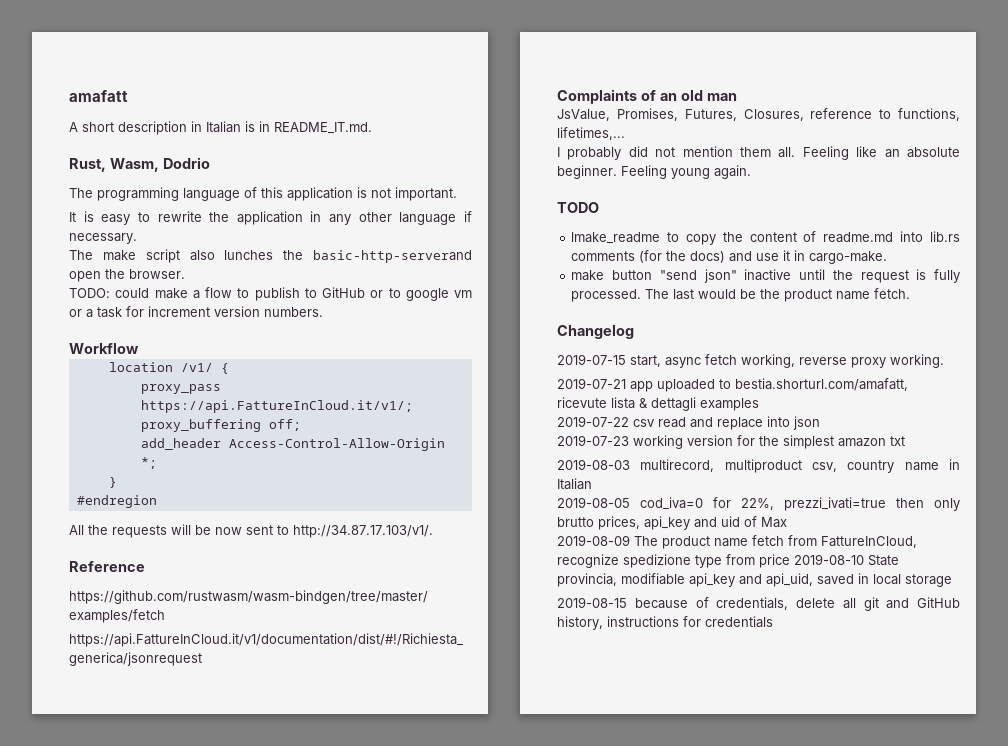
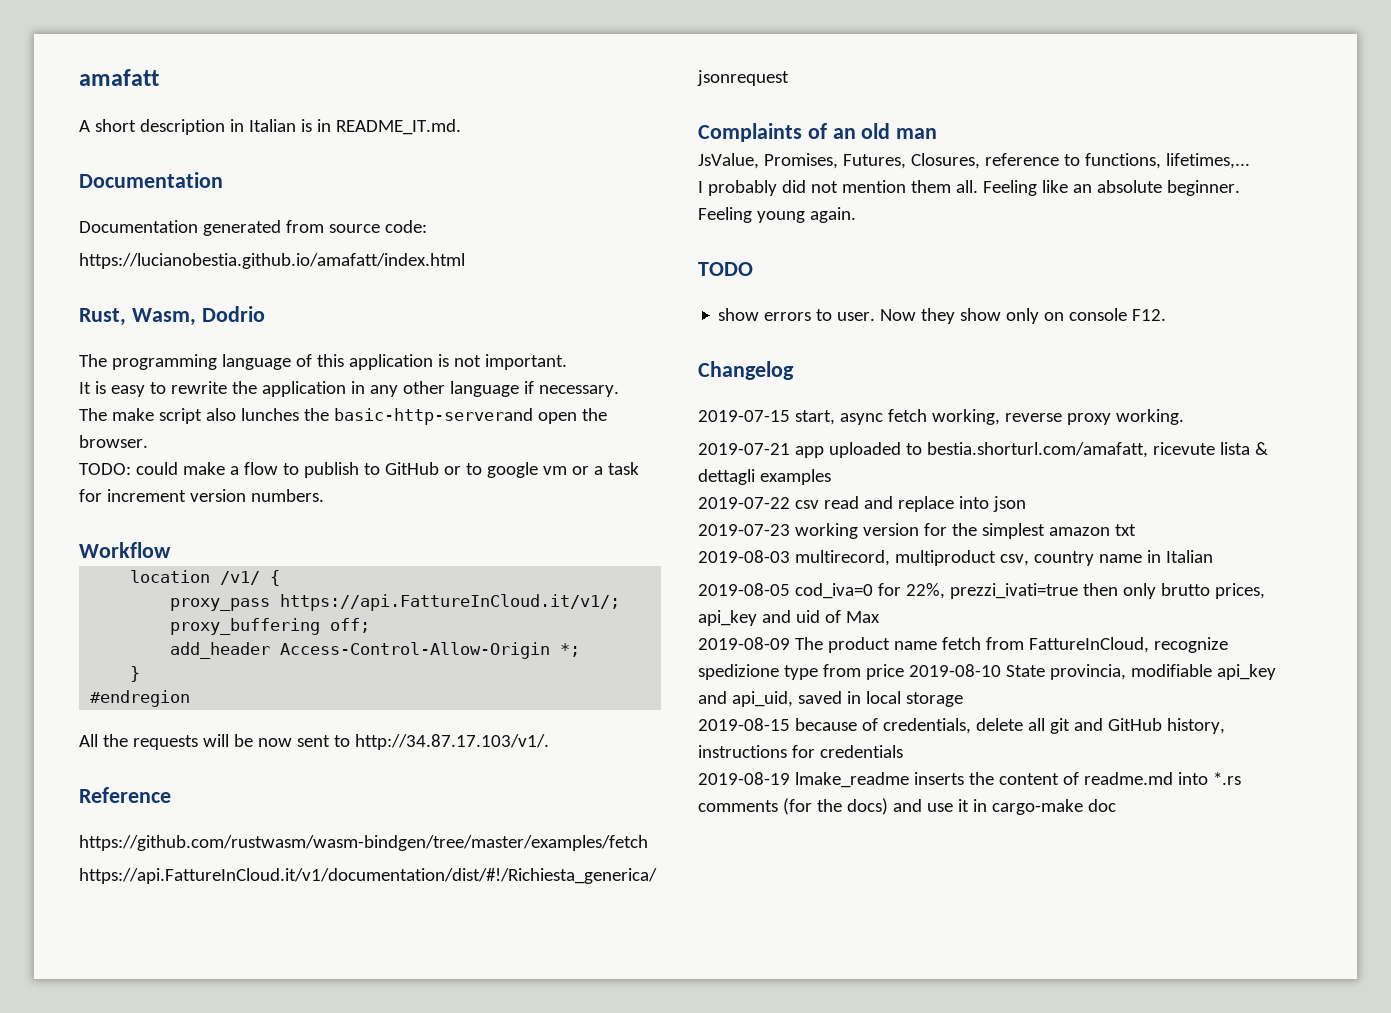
  A short description in Italian is in README_IT.md.
+ Documentation
+ Documentation generated from source code:
+ https://lucianobestia.github.io/amafatt/index.html
- lmake_readme to copy the content of readme.md into lib.rs comments (for the docs) and use it in cargo-make.
- make button "send json" inactive until the request is fully processed. The last would be the product name fetch.
+ show errors to user. Now they show only on console F12.
+ 2019-08-19 lmake_readme inserts the content of readme.md into *.rs comments (for the docs) and use it in cargo-make doc

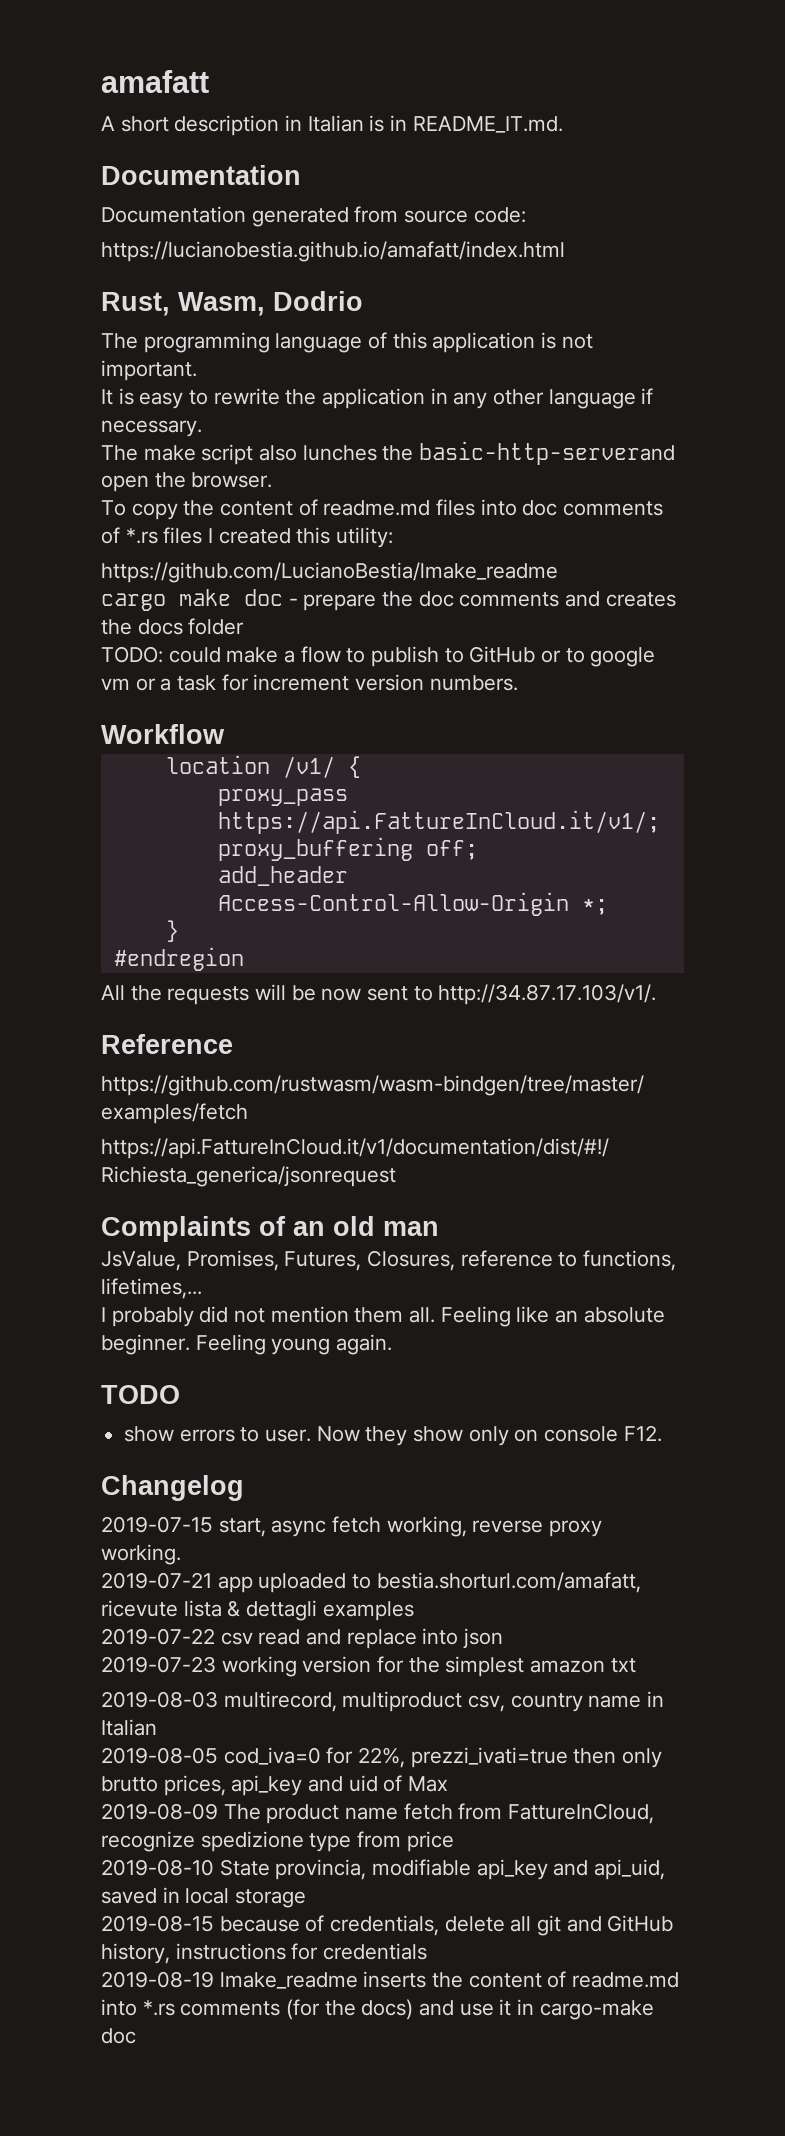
+ To copy the content of readme.md files into doc comments of *.rs files I created this utility:
+ https://github.com/LucianoBestia/lmake_readme
+ cargo make doc - prepare the doc comments and creates the docs folder
- 2019-08-09 The product name fetch from FattureInCloud, recognize spedizione type from price 2019-08-10 State provincia, modifiable api_key and api_uid, saved in local storage
+ 2019-08-09 The product name fetch from FattureInCloud, recognize spedizione type from price
+ 2019-08-10 State provincia, modifiable api_key and api_uid, saved in local storage

